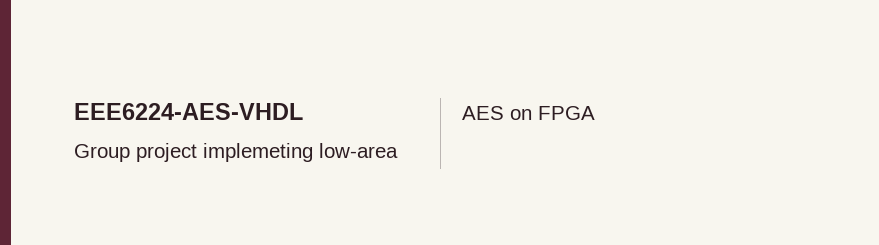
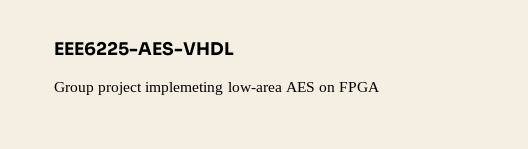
- EEE6224-AES-VHDL
+ EEE6225-AES-VHDL

